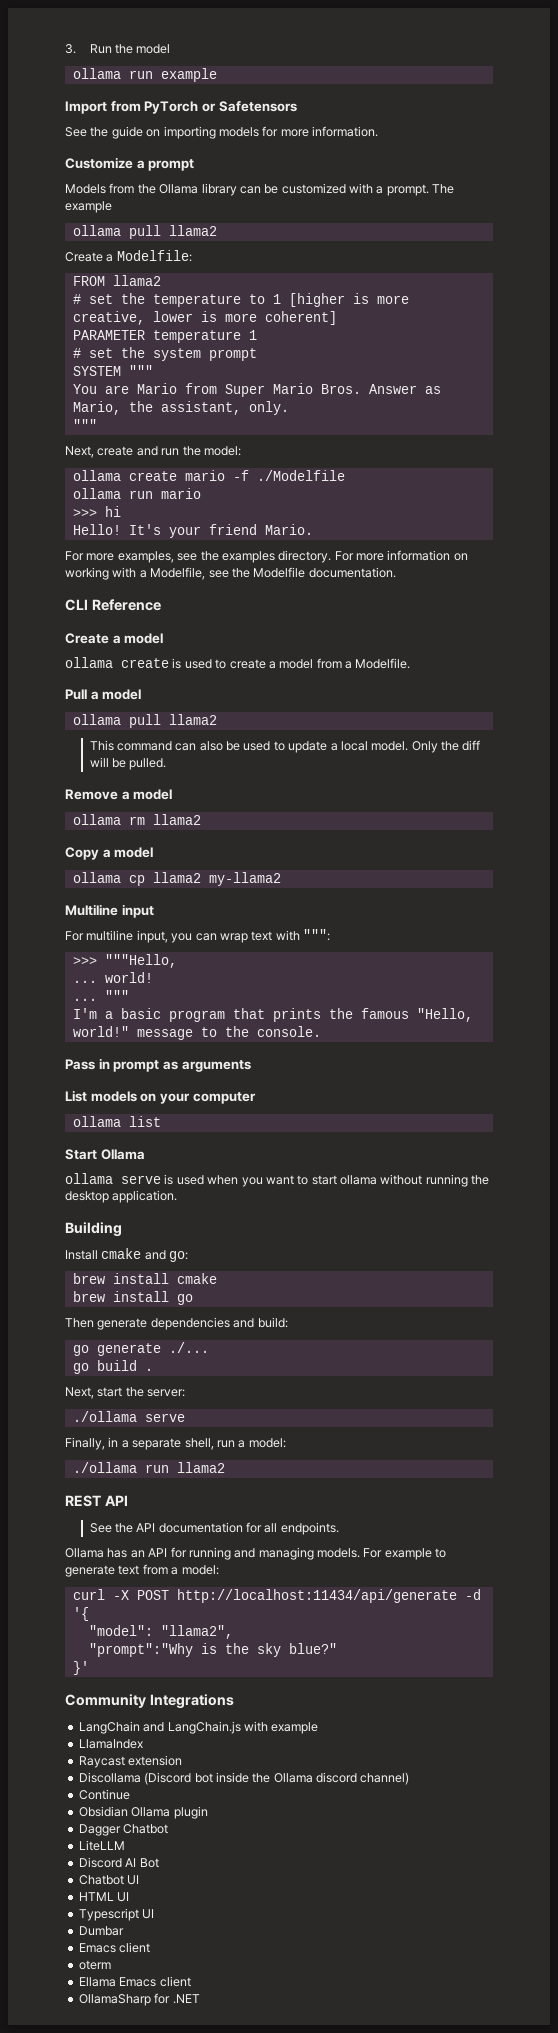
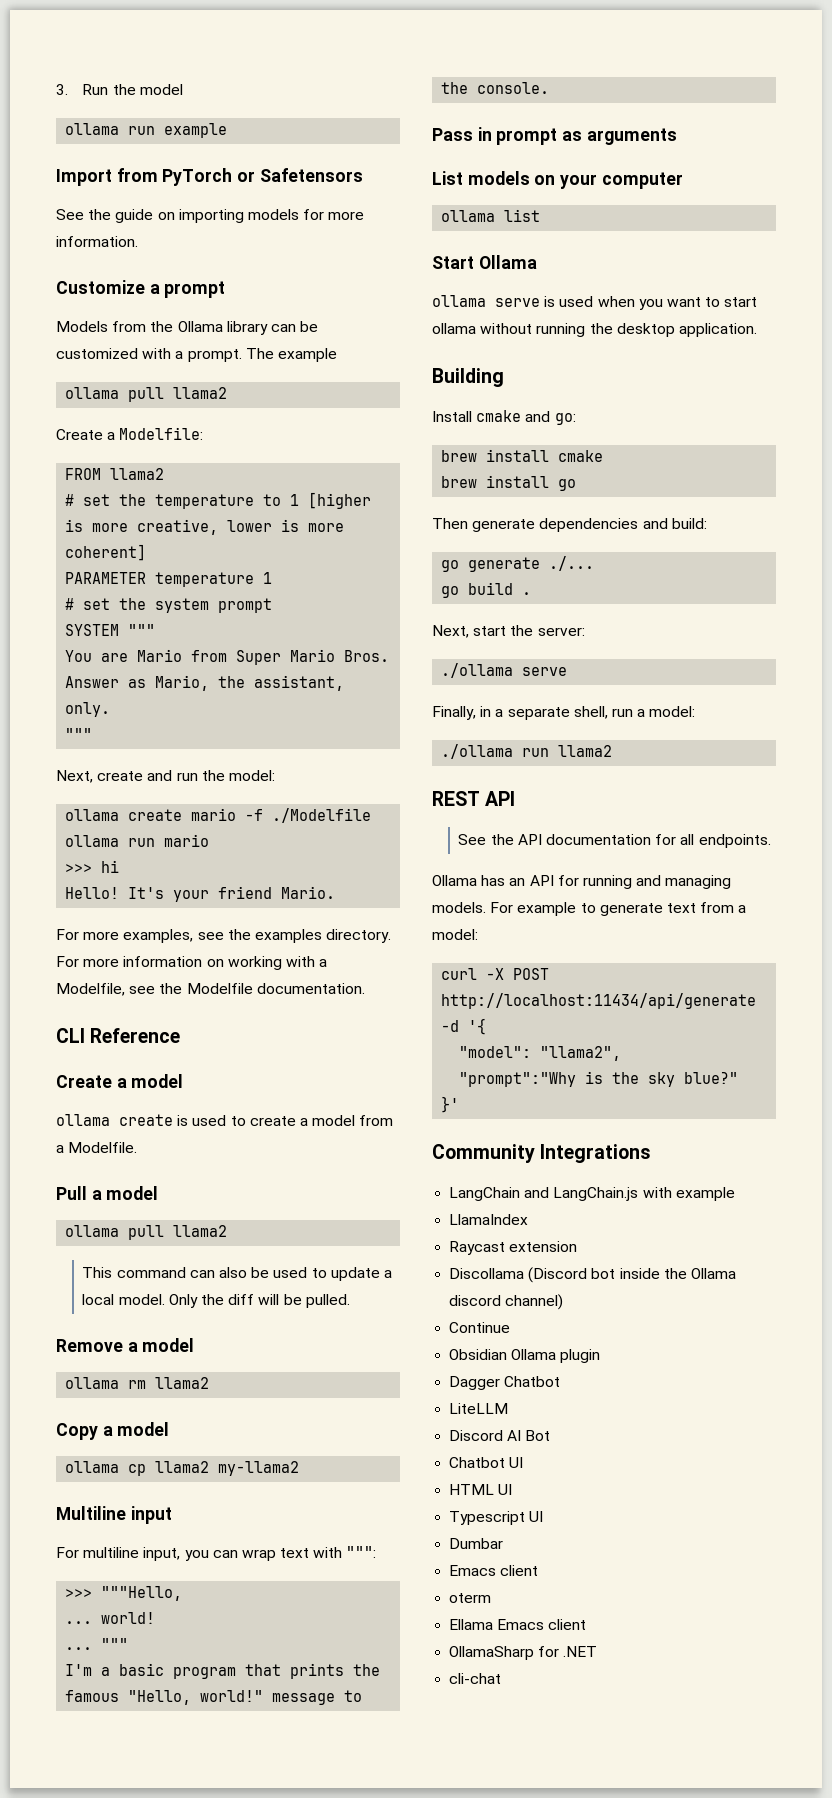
+ cli-chat

